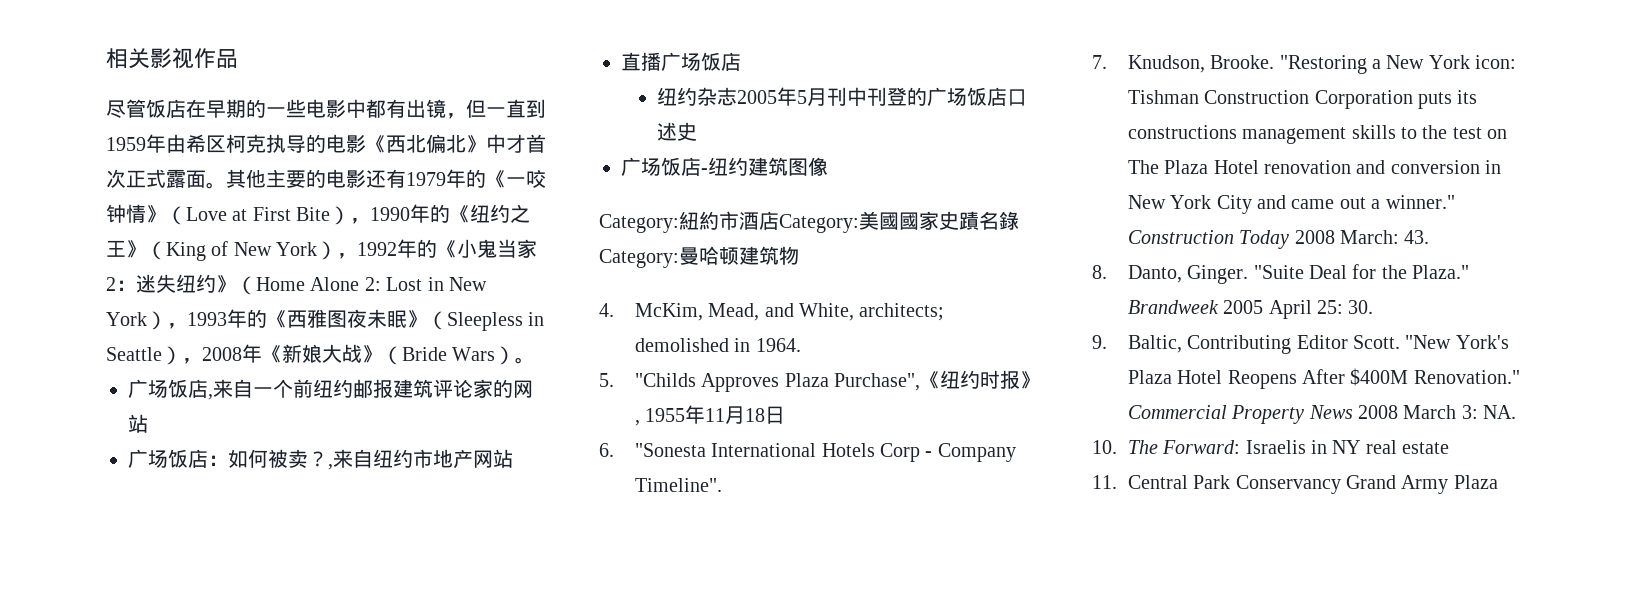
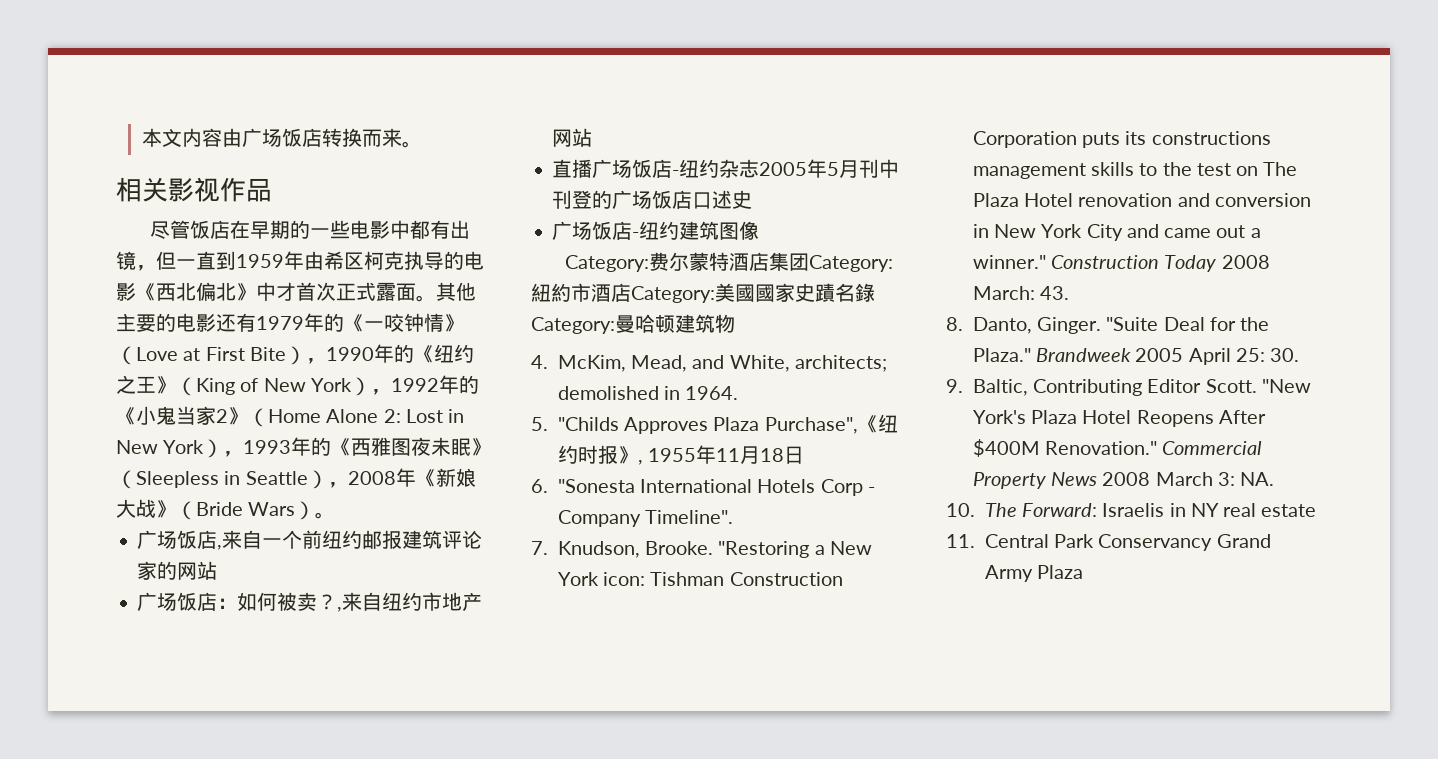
+ 本文内容由广场饭店转换而来。
- 其他主要的电影还有1979年的《一咬钟情》（Love at First Bite），1990年的《纽约之王》（King of New York），1992年的《小鬼当家2：迷失纽约》（Home Alone 2: Lost in New York），1993年的《西雅图夜未眠》（Sleepless in Seattle），2008年《新娘大战》（Bride Wars）。
+ 其他主要的电影还有1979年的《一咬钟情》（Love at First Bite），1990年的《纽约之王》（King of New York），1992年的《小鬼当家2》（Home Alone 2: Lost in New York），1993年的《西雅图夜未眠》（Sleepless in Seattle），2008年《新娘大战》（Bride Wars）。
- 直播广场饭店
- 纽约杂志2005年5月刊中刊登的广场饭店口述史
+ 直播广场饭店-纽约杂志2005年5月刊中刊登的广场饭店口述史
- Category:紐約市酒店Category:美國國家史蹟名錄Category:曼哈顿建筑物
+ Category:费尔蒙特酒店集团Category:紐約市酒店Category:美國國家史蹟名錄Category:曼哈顿建筑物

